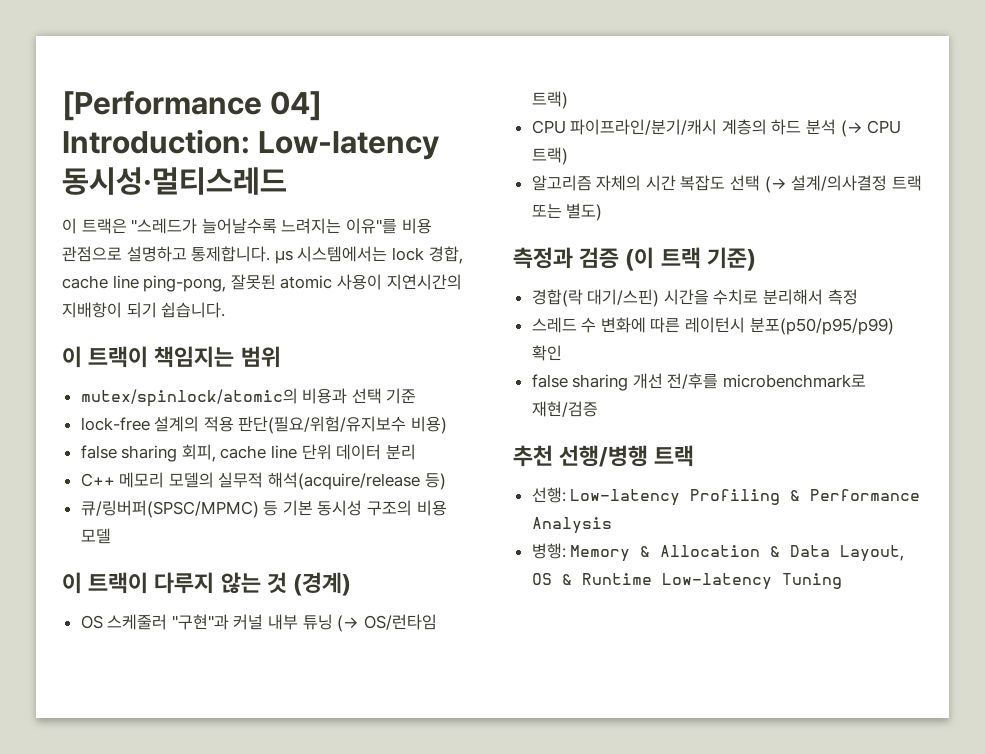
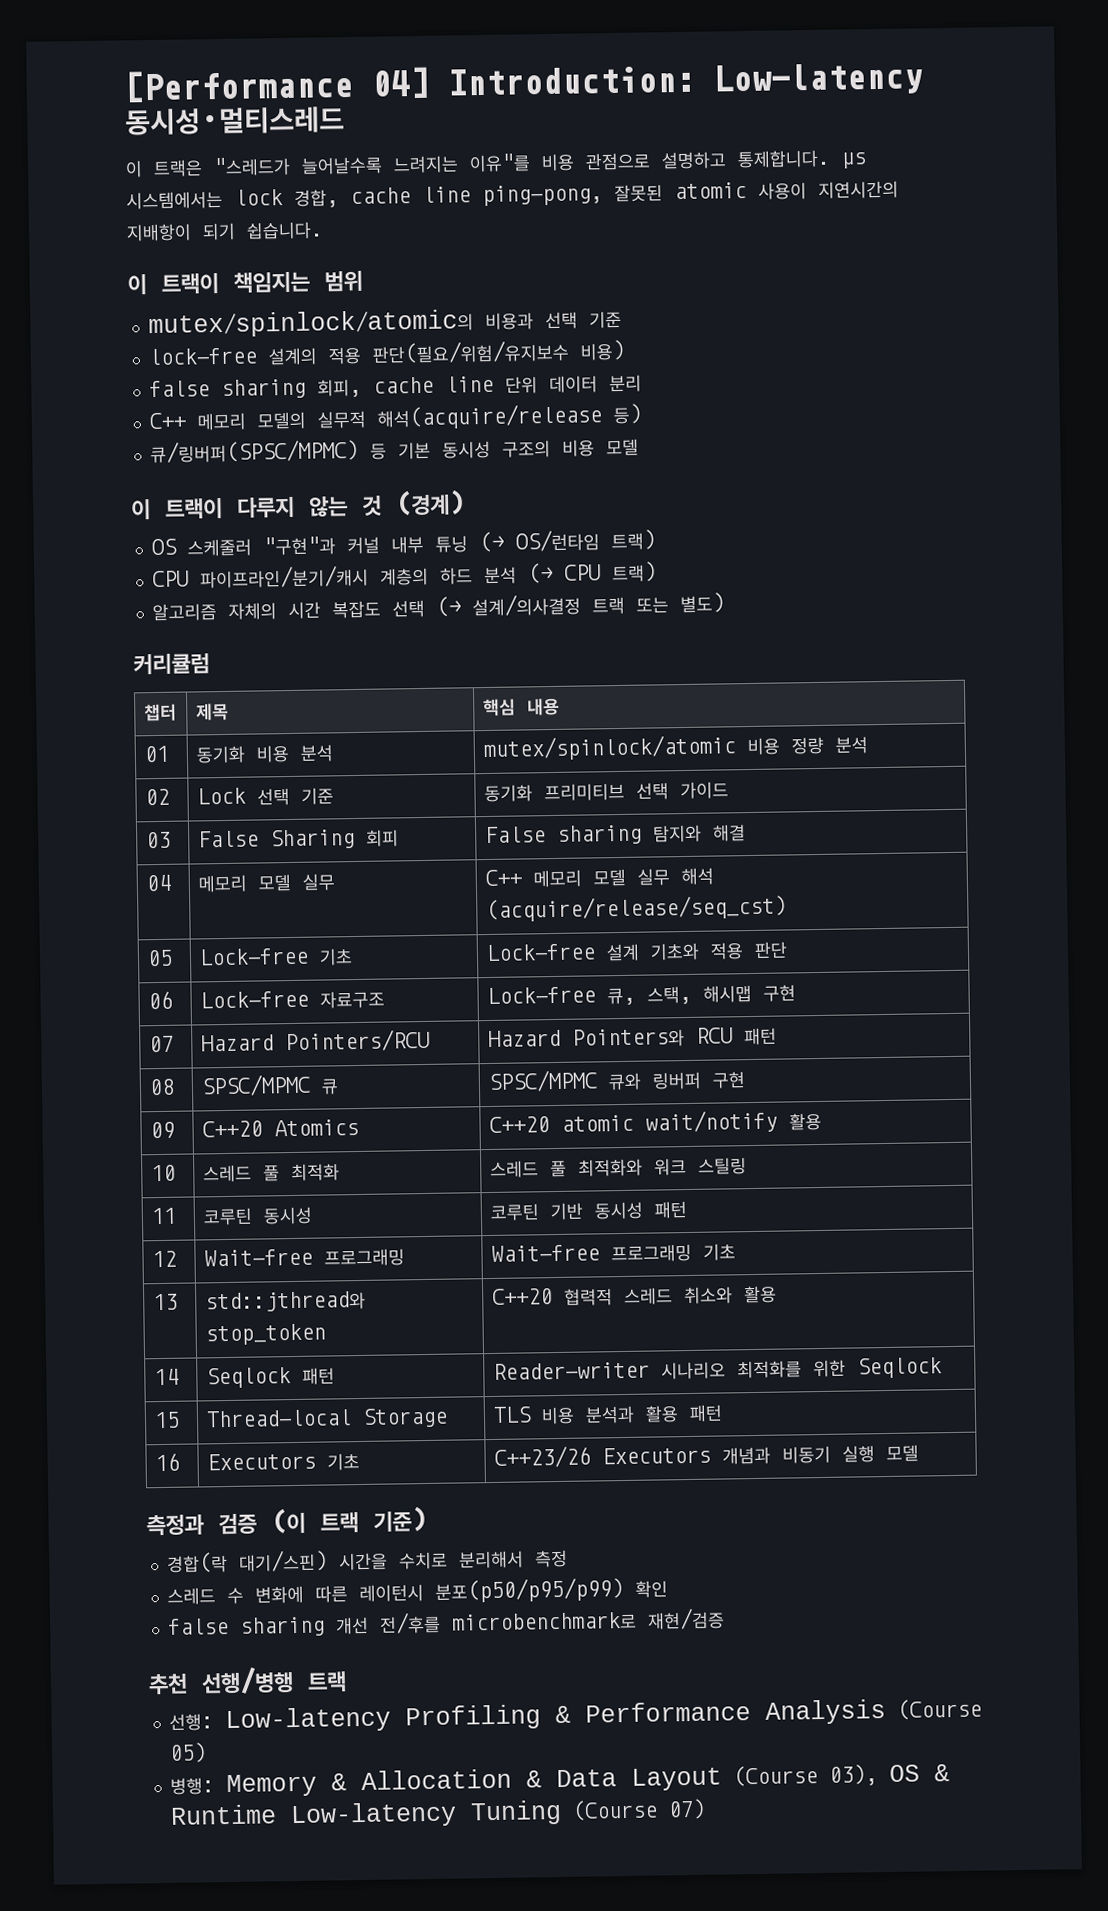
+ 커리큘럼
+ 챕터 | 제목 | 핵심 내용
+ 01 | 동기화 비용 분석 | mutex/spinlock/atomic 비용 정량 분석
+ 02 | Lock 선택 기준 | 동기화 프리미티브 선택 가이드
+ 03 | False Sharing 회피 | False sharing 탐지와 해결
+ 04 | 메모리 모델 실무 | C++ 메모리 모델 실무 해석 (acquire/release/seq_cst)
+ 05 | Lock-free 기초 | Lock-free 설계 기초와 적용 판단
+ 06 | Lock-free 자료구조 | Lock-free 큐, 스택, 해시맵 구현
+ 07 | Hazard Pointers/RCU | Hazard Pointers와 RCU 패턴
+ 08 | SPSC/MPMC 큐 | SPSC/MPMC 큐와 링버퍼 구현
+ 09 | C++20 Atomics | C++20 atomic wait/notify 활용
+ 10 | 스레드 풀 최적화 | 스레드 풀 최적화와 워크 스틸링
+ 11 | 코루틴 동시성 | 코루틴 기반 동시성 패턴
+ 12 | Wait-free 프로그래밍 | Wait-free 프로그래밍 기초
+ 13 | std::jthread와 stop_token | C++20 협력적 스레드 취소와 활용
+ 14 | Seqlock 패턴 | Reader-writer 시나리오 최적화를 위한 Seqlock
+ 15 | Thread-local Storage | TLS 비용 분석과 활용 패턴
+ 16 | Executors 기초 | C++23/26 Executors 개념과 비동기 실행 모델
- 선행: Low-latency Profiling & Performance Analysis
+ 선행: Low-latency Profiling & Performance Analysis (Course 05)
- 병행: Memory & Allocation & Data Layout, OS & Runtime Low-latency Tuning
+ 병행: Memory & Allocation & Data Layout (Course 03), OS & Runtime Low-latency Tuning (Course 07)

